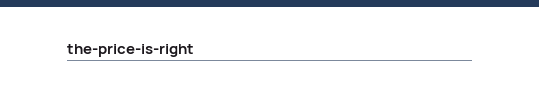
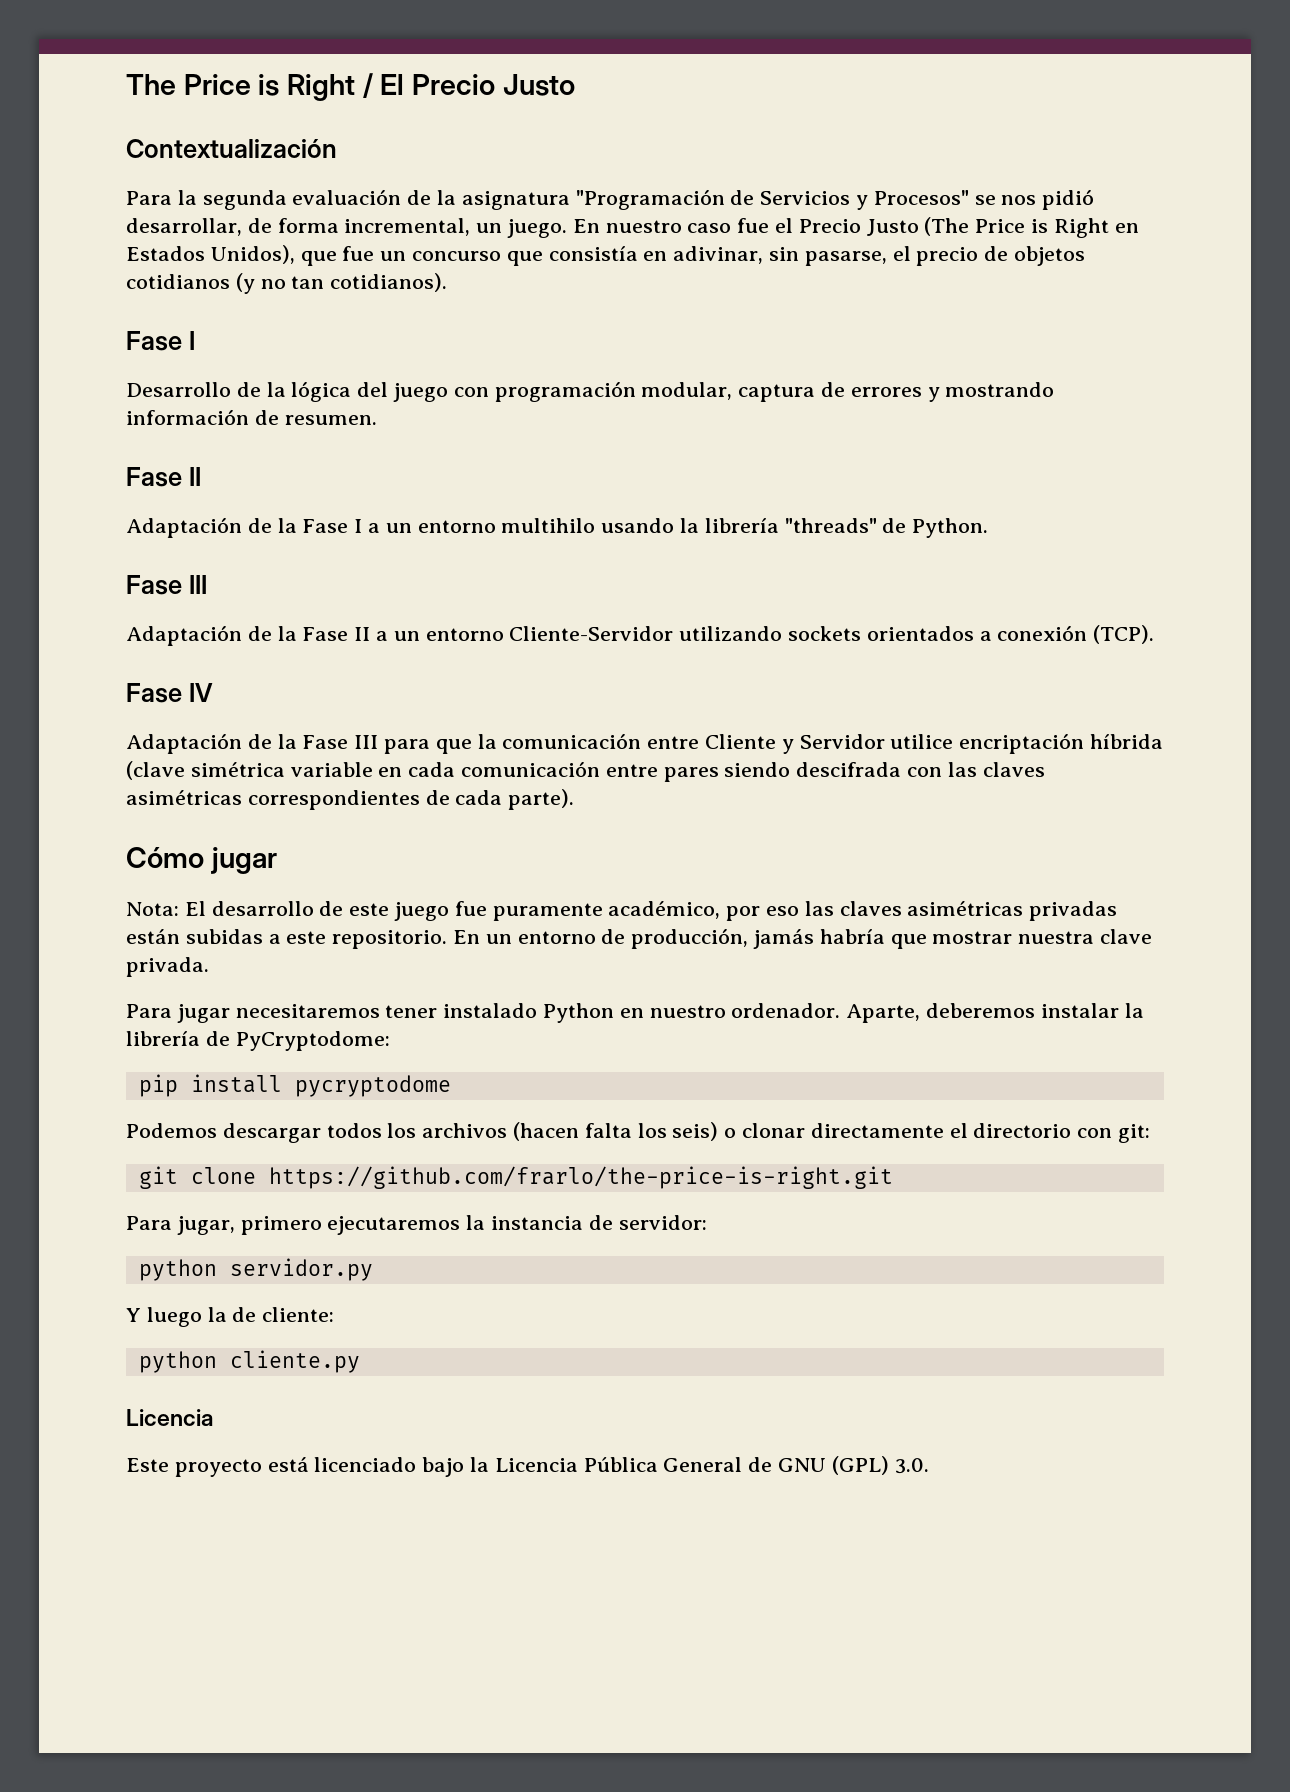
- the-price-is-right
+ The Price is Right / El Precio Justo
+ Contextualización
+ Para la segunda evaluación de la asignatura "Programación de Servicios y Procesos" se nos pidió desarrollar, de forma incremental, un juego. En nuestro caso fue el Precio Justo (The Price is Right en Estados Unidos), que fue un concurso que consistía en adivinar, sin pasarse, el precio de objetos cotidianos (y no tan cotidianos).
+ Fase I
+ Desarrollo de la lógica del juego con programación modular, captura de errores y mostrando información de resumen.
+ Fase II
+ Adaptación de la Fase I a un entorno multihilo usando la librería "threads" de Python.
+ Fase III
+ Adaptación de la Fase II a un entorno Cliente-Servidor utilizando sockets orientados a conexión (TCP).
+ Fase IV
+ Adaptación de la Fase III para que la comunicación entre Cliente y Servidor utilice encriptación híbrida (clave simétrica variable en cada comunicación entre pares siendo descifrada con las claves asimétricas correspondientes de cada parte).
+ Cómo jugar
+ Nota: El desarrollo de este juego fue puramente académico, por eso las claves asimétricas privadas están subidas a este repositorio. En un entorno de producción, jamás habría que mostrar nuestra clave privada.
+ Para jugar necesitaremos tener instalado Python en nuestro ordenador. Aparte, deberemos instalar la librería de PyCryptodome:
+ pip install pycryptodome
+ Podemos descargar todos los archivos (hacen falta los seis) o clonar directamente el directorio con git:
+ git clone https://github.com/frarlo/the-price-is-right.git
+ Para jugar, primero ejecutaremos la instancia de servidor:
+ python servidor.py
+ Y luego la de cliente:
+ python cliente.py
+ Licencia
+ Este proyecto está licenciado bajo la Licencia Pública General de GNU (GPL) 3.0.

